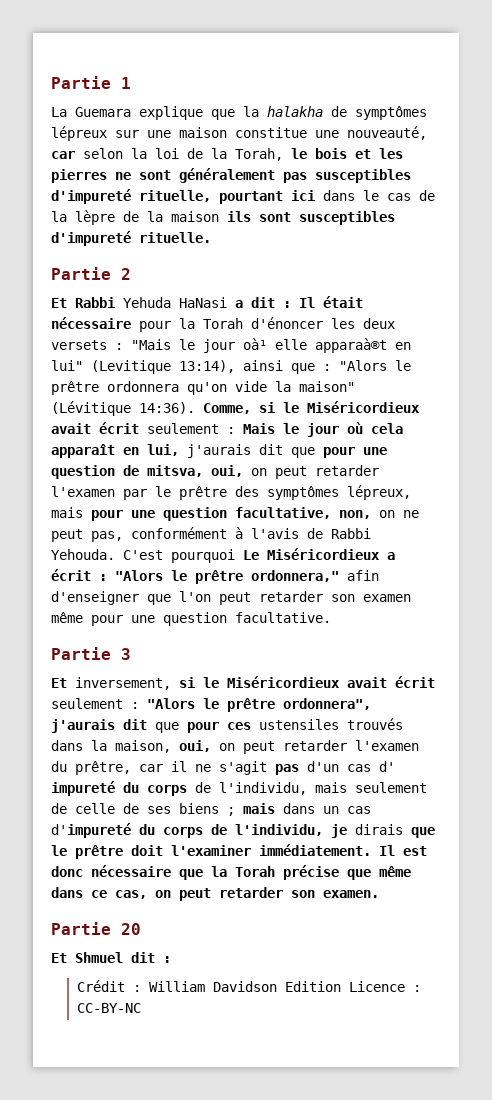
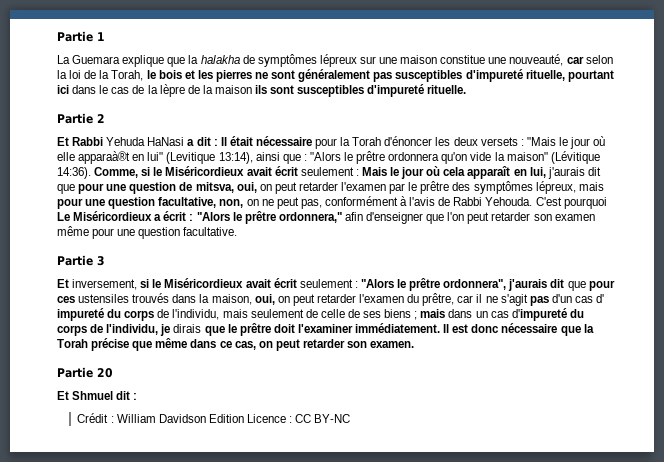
- Et Rabbi Yehuda HaNasi a dit : Il était nécessaire pour la Torah d'énoncer les deux versets : "Mais le jour oà¹ elle apparaà®t en lui" (Levitique 13:14), ainsi que : "Alors le prêtre ordonnera qu'on vide la maison" (Lévitique 14:36).
+ Et Rabbi Yehuda HaNasi a dit : Il était nécessaire pour la Torah d'énoncer les deux versets : "Mais le jour où elle apparaà®t en lui" (Levitique 13:14), ainsi que : "Alors le prêtre ordonnera qu'on vide la maison" (Lévitique 14:36).
- Crédit : William Davidson Edition Licence : CC-BY-NC
+ Crédit : William Davidson Edition Licence : CC BY-NC

